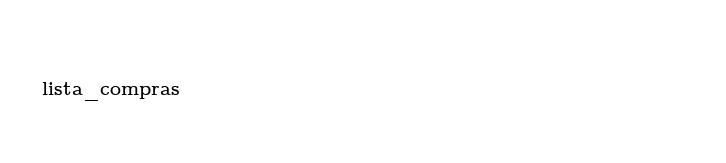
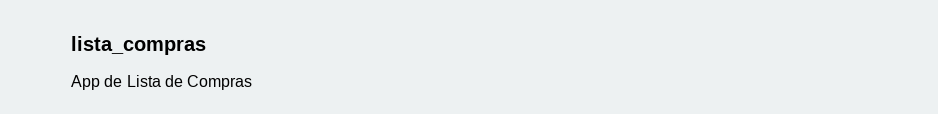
+ App de Lista de Compras

